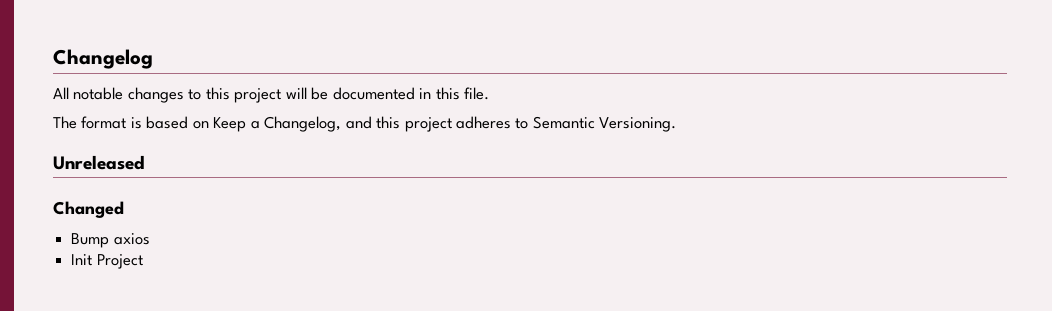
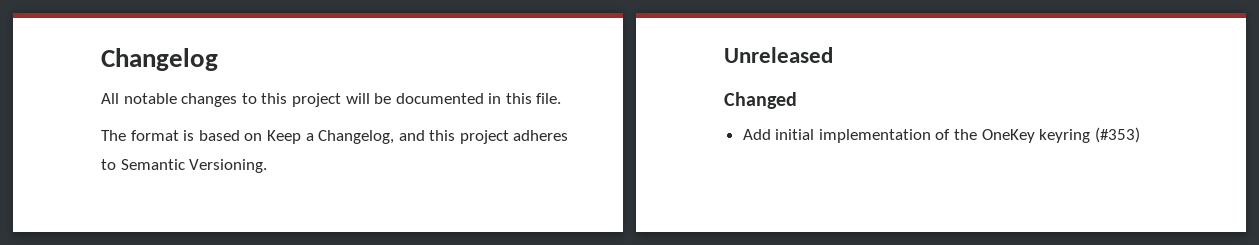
- Bump axios
- Init Project
+ Add initial implementation of the OneKey keyring (#353)

